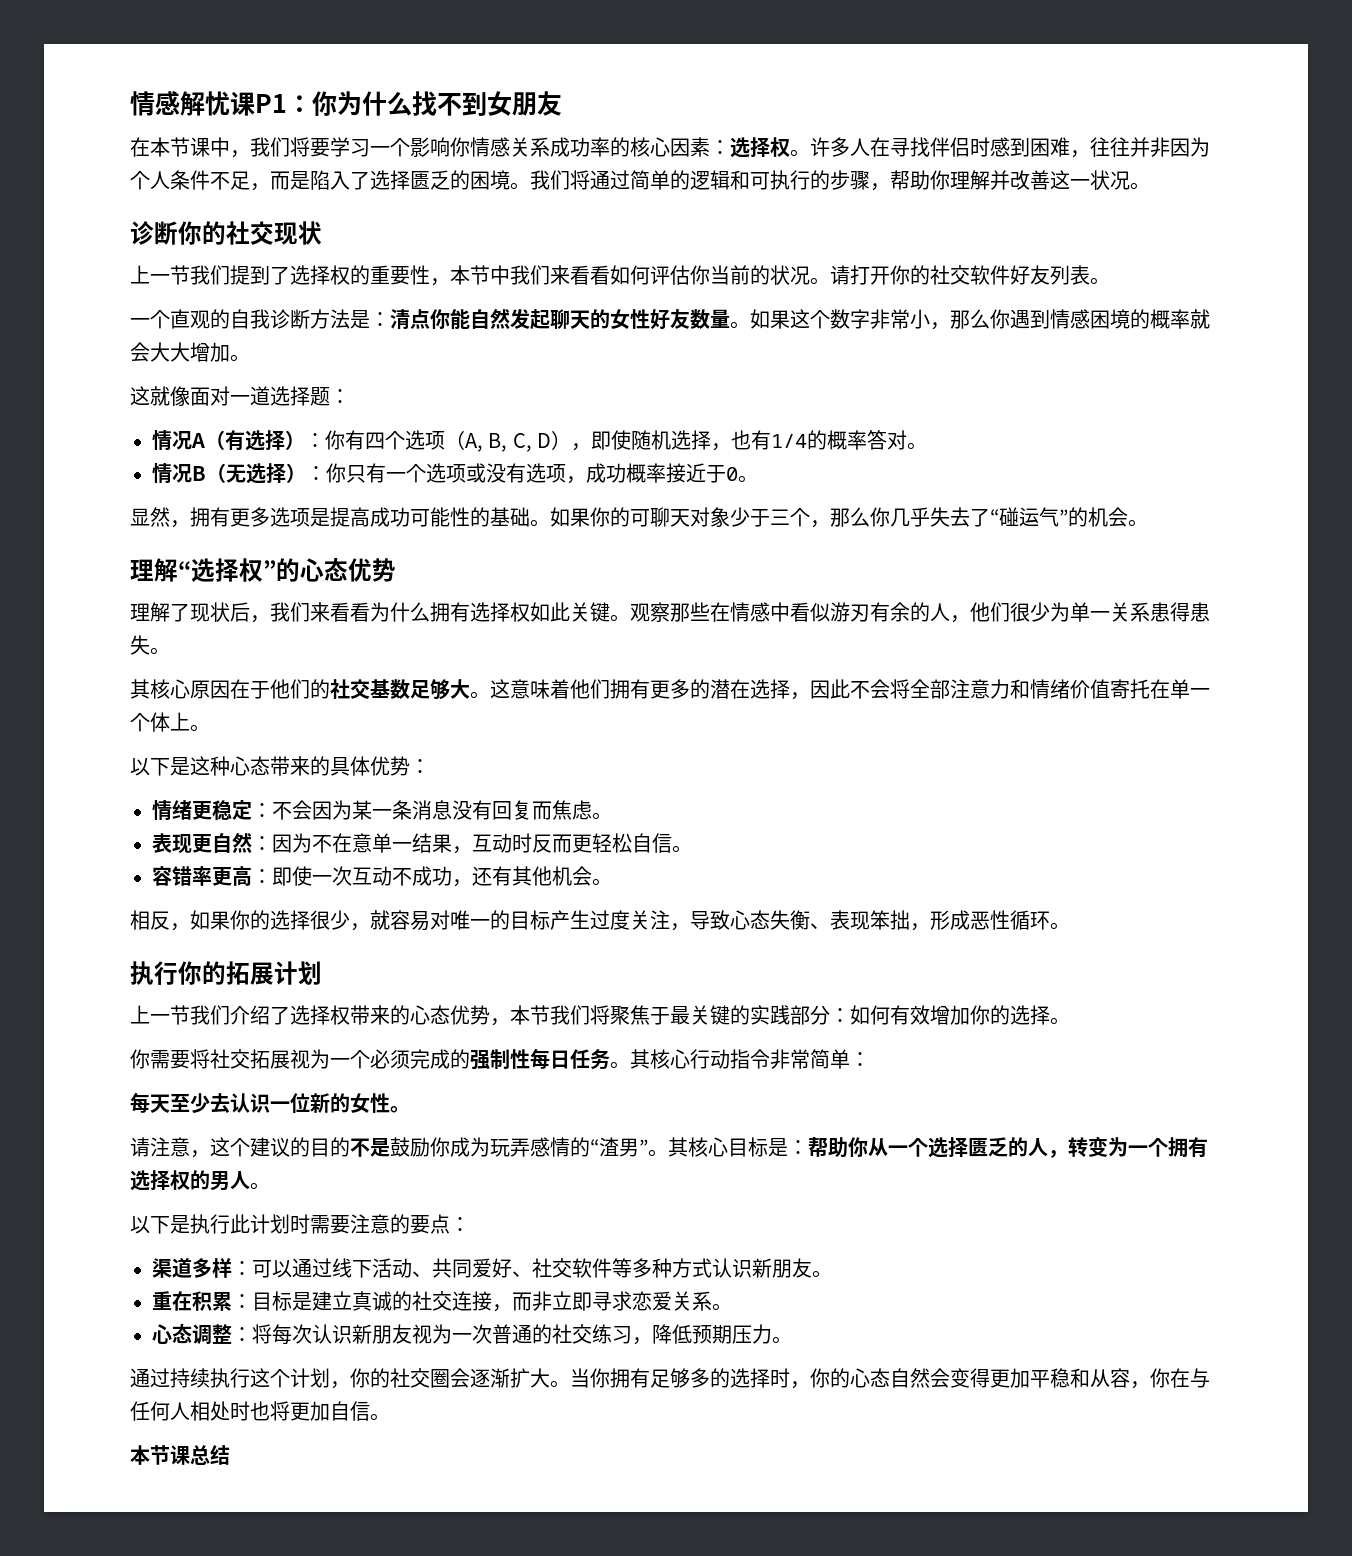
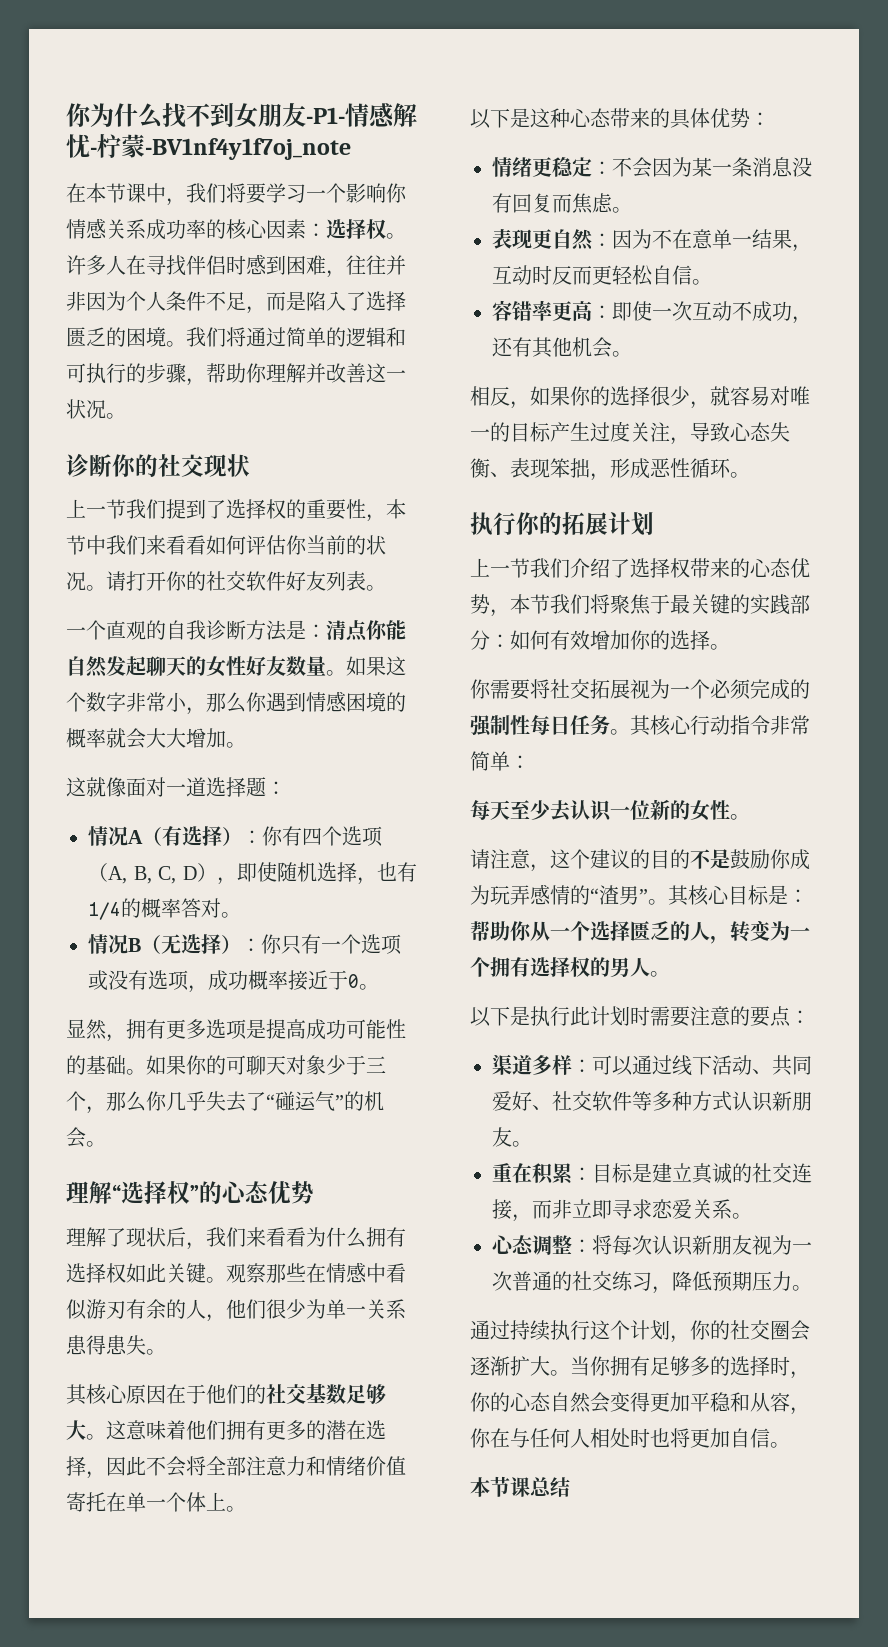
- 情感解忧课P1：你为什么找不到女朋友
+ 你为什么找不到女朋友-P1-情感解忧-柠蒙-BV1nf4y1f7oj_note

